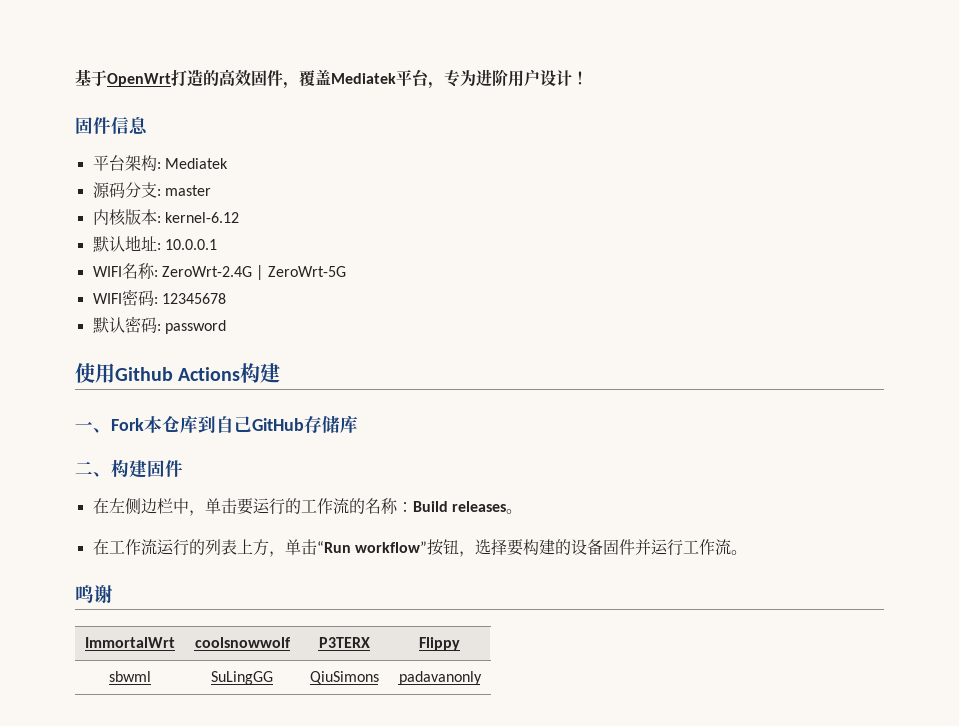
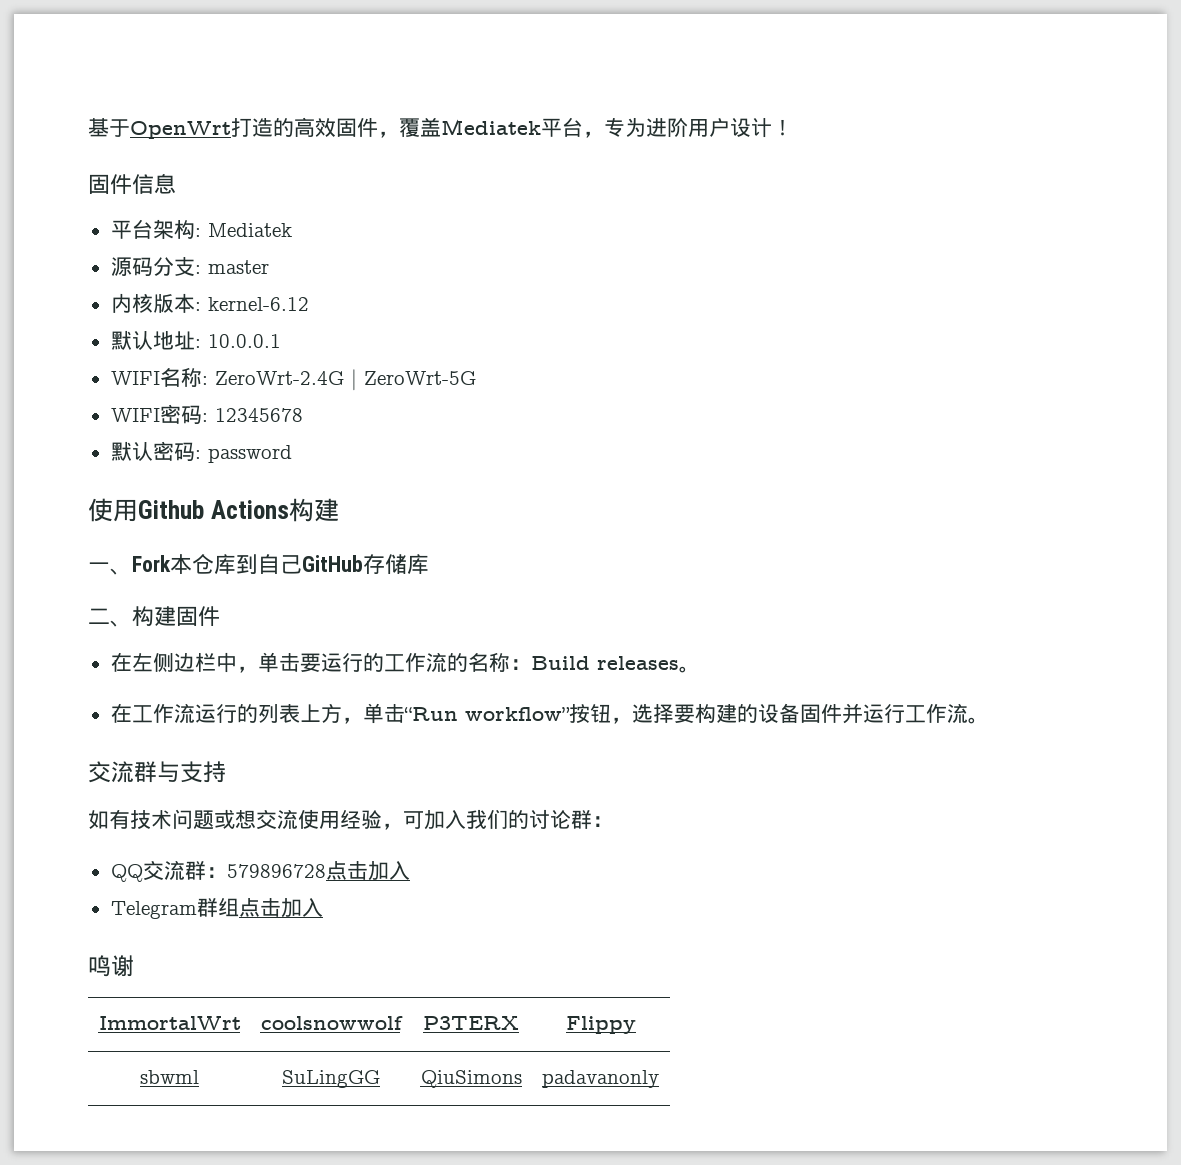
+ 交流群与支持
+ 如有技术问题或想交流使用经验，可加入我们的讨论群：
+ QQ交流群：579896728点击加入
+ Telegram群组点击加入

